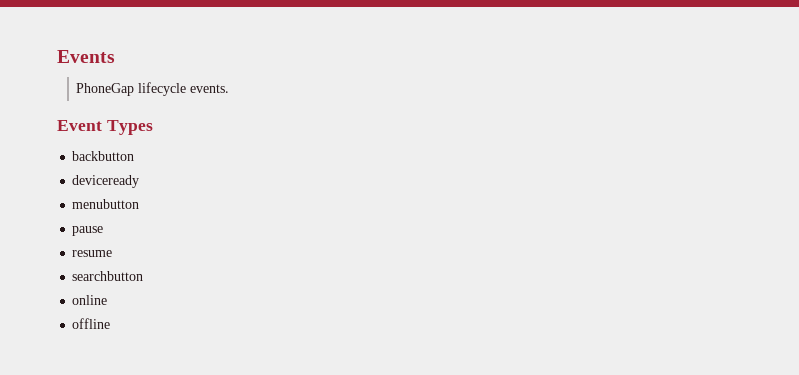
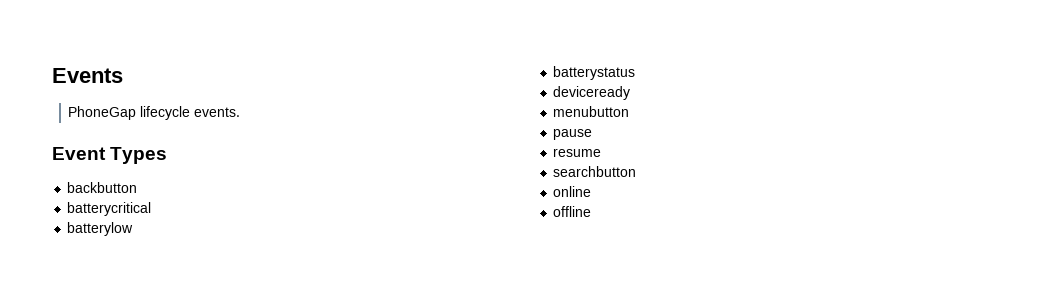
+ batterycritical
+ batterylow
+ batterystatus

